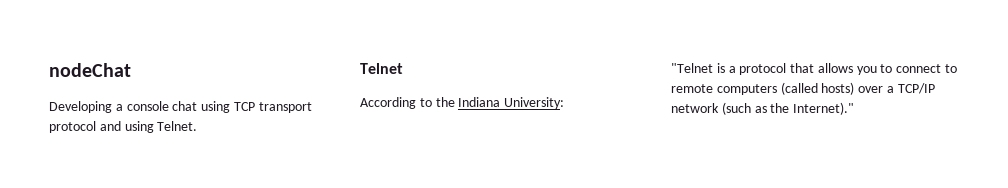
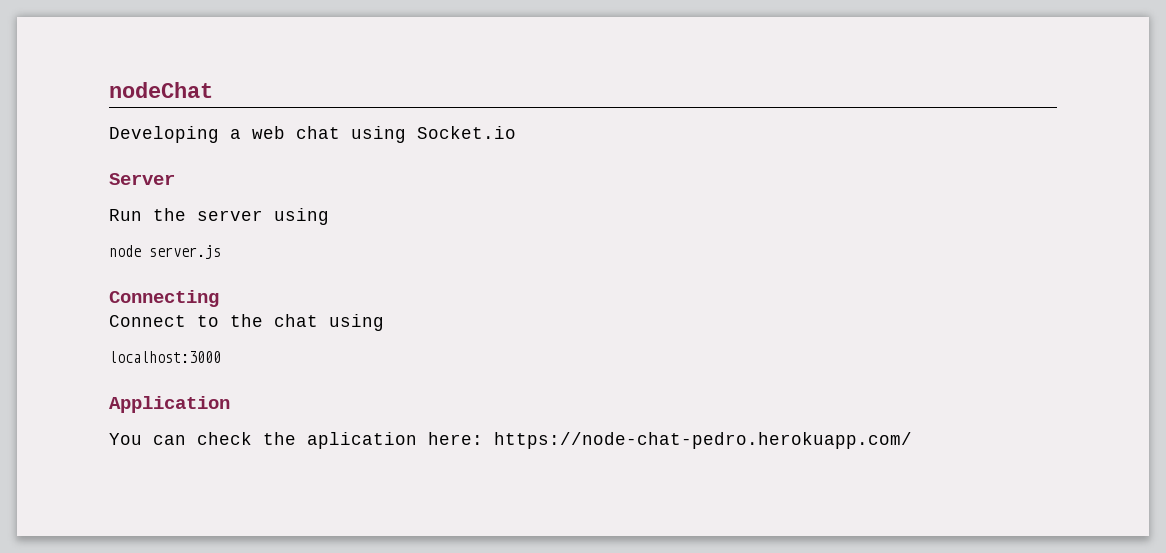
- Developing a console chat using TCP transport protocol and using Telnet.
- Telnet
- According to the Indiana University:
- "Telnet is a protocol that allows you to connect to remote computers (called hosts) over a TCP/IP network (such as the Internet)."
+ Developing a web chat using Socket.io
+ Server
+ Run the server using
+ node server.js
+ Connecting
+ Connect to the chat using
+ localhost:3000
+ Application
+ You can check the aplication here: https://node-chat-pedro.herokuapp.com/

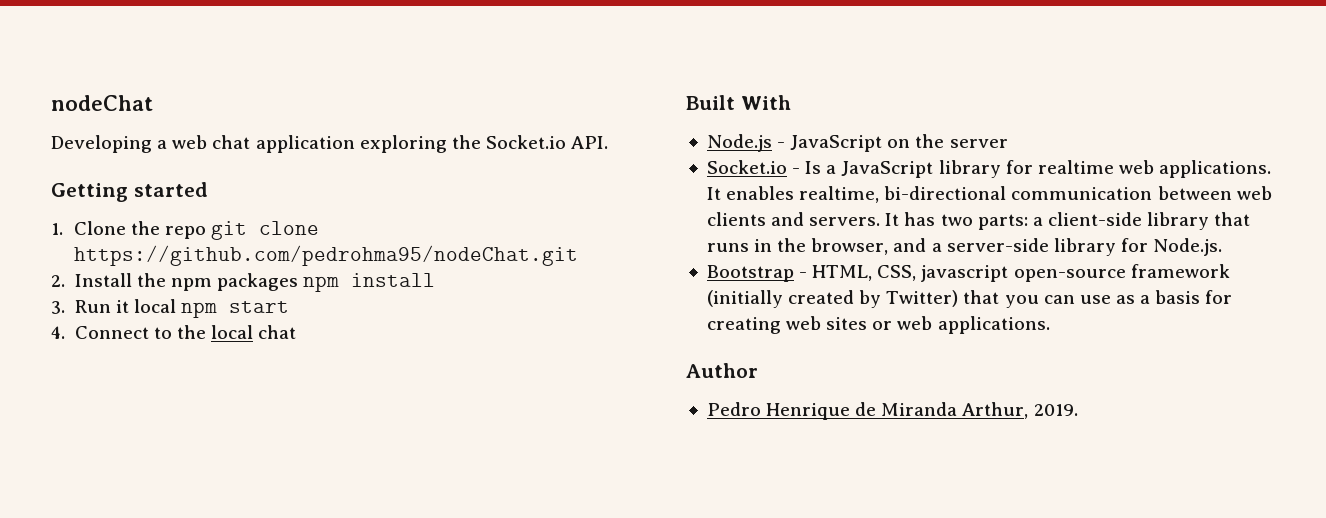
- Developing a web chat using Socket.io
- Server
- Run the server using
- node server.js
- Connecting
- Connect to the chat using
- localhost:3000
- Application
- You can check the aplication here: https://node-chat-pedro.herokuapp.com/
+ Developing a web chat application exploring the Socket.io API.
+ Getting started
+ 1. Clone the repo git clone https://github.com/pedrohma95/nodeChat.git
+ 2. Install the npm packages npm install
+ 3. Run it local npm start
+ 4. Connect to the local chat
+ Built With
+ Node.js - JavaScript on the server
+ Socket.io - Is a JavaScript library for realtime web applications. It enables realtime, bi-directional communication between web clients and servers. It has two parts: a client-side library that runs in the browser, and a server-side library for Node.js.
+ Bootstrap - HTML, CSS, javascript open-source framework (initially created by Twitter) that you can use as a basis for creating web sites or web applications.
+ Author
+ Pedro Henrique de Miranda Arthur, 2019.

